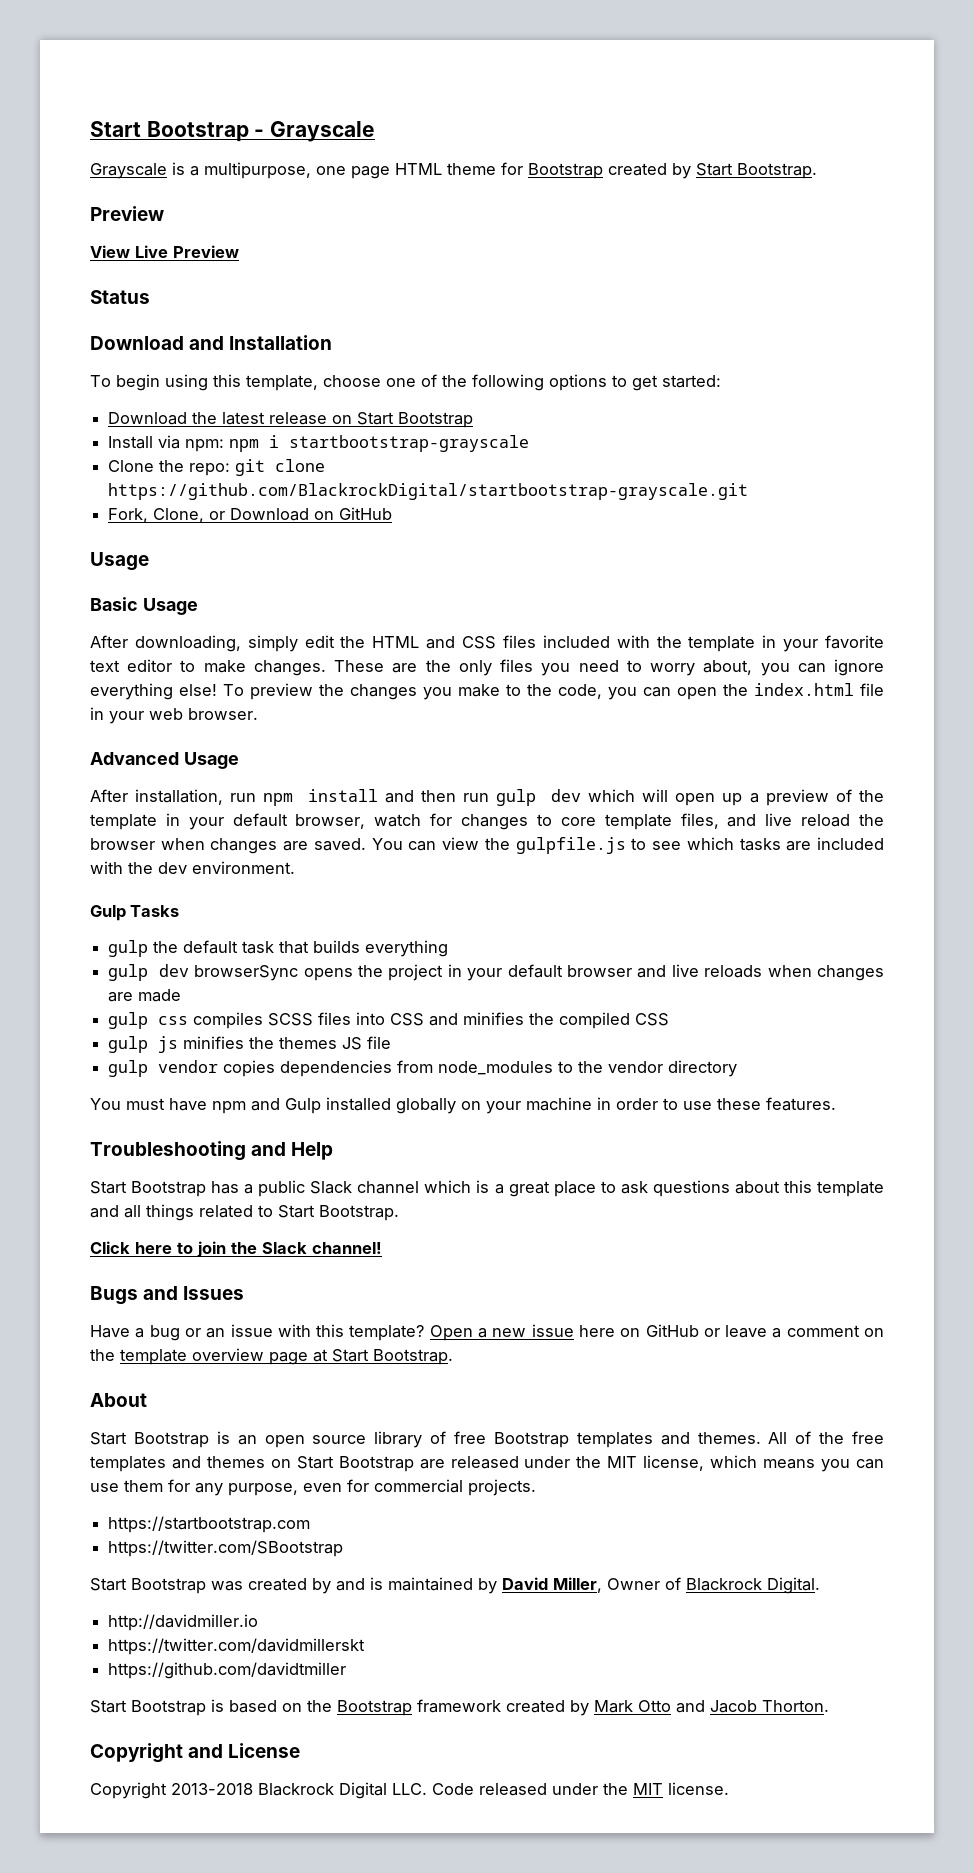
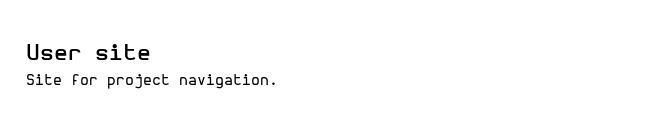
- Start Bootstrap - Grayscale
- Grayscale is a multipurpose, one page HTML theme for Bootstrap created by Start Bootstrap.
- Preview
- View Live Preview
- Status
- Download and Installation
- To begin using this template, choose one of the following options to get started:
- Download the latest release on Start Bootstrap
- Install via npm: npm i startbootstrap-grayscale
- Clone the repo: git clone https://github.com/BlackrockDigital/startbootstrap-grayscale.git
- Fork, Clone, or Download on GitHub
- Usage
- Basic Usage
- After downloading, simply edit the HTML and CSS files included with the template in your favorite text editor to make changes. These are the only files you need to worry about, you can ignore everything else! To preview the changes you make to the code, you can open the index.html file in your web browser.
- Advanced Usage
- After installation, run npm install and then run gulp dev which will open up a preview of the template in your default browser, watch for changes to core template files, and live reload the browser when changes are saved. You can view the gulpfile.js to see which tasks are included with the dev environment.
- Gulp Tasks
- gulp the default task that builds everything
- gulp dev browserSync opens the project in your default browser and live reloads when changes are made
- gulp css compiles SCSS files into CSS and minifies the compiled CSS
- gulp js minifies the themes JS file
- gulp vendor copies dependencies from node_modules to the vendor directory
- You must have npm and Gulp installed globally on your machine in order to use these features.
- Troubleshooting and Help
- Start Bootstrap has a public Slack channel which is a great place to ask questions about this template and all things related to Start Bootstrap.
- Click here to join the Slack channel!
- Bugs and Issues
- Have a bug or an issue with this template? Open a new issue here on GitHub or leave a comment on the template overview page at Start Bootstrap.
- About
- Start Bootstrap is an open source library of free Bootstrap templates and themes. All of the free templates and themes on Start Bootstrap are released under the MIT license, which means you can use them for any purpose, even for commercial projects.
- https://startbootstrap.com
- https://twitter.com/SBootstrap
- Start Bootstrap was created by and is maintained by David Miller, Owner of Blackrock Digital.
- http://davidmiller.io
- https://twitter.com/davidmillerskt
- https://github.com/davidtmiller
- Start Bootstrap is based on the Bootstrap framework created by Mark Otto and Jacob Thorton.
- Copyright and License
- Copyright 2013-2018 Blackrock Digital LLC. Code released under the MIT license.
+ User site
+ Site for project navigation.

